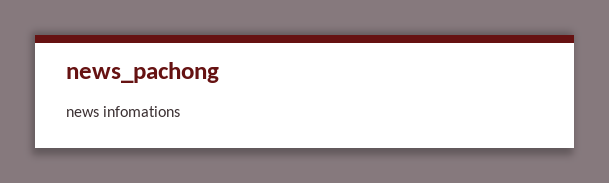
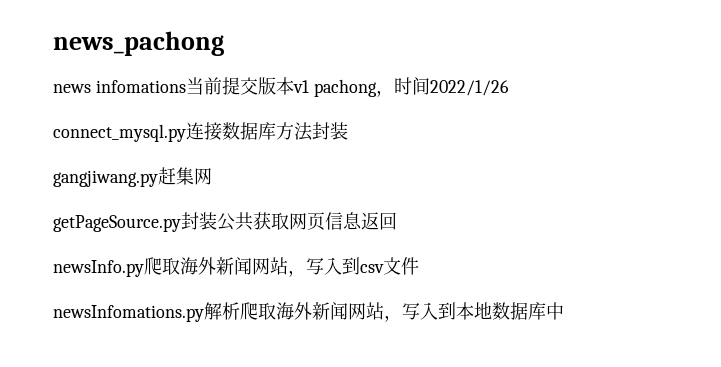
- news infomations
+ news infomations当前提交版本v1 pachong，时间2022/1/26
+ connect_mysql.py连接数据库方法封装
+ gangjiwang.py赶集网
+ getPageSource.py封装公共获取网页信息返回
+ newsInfo.py爬取海外新闻网站，写入到csv文件
+ newsInfomations.py解析爬取海外新闻网站，写入到本地数据库中

